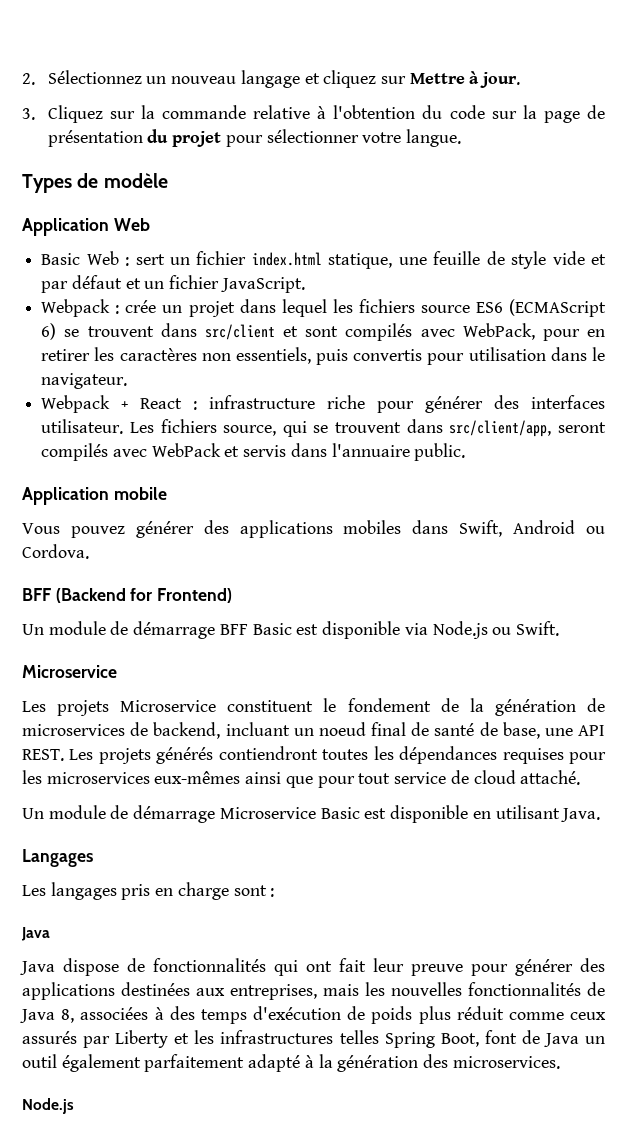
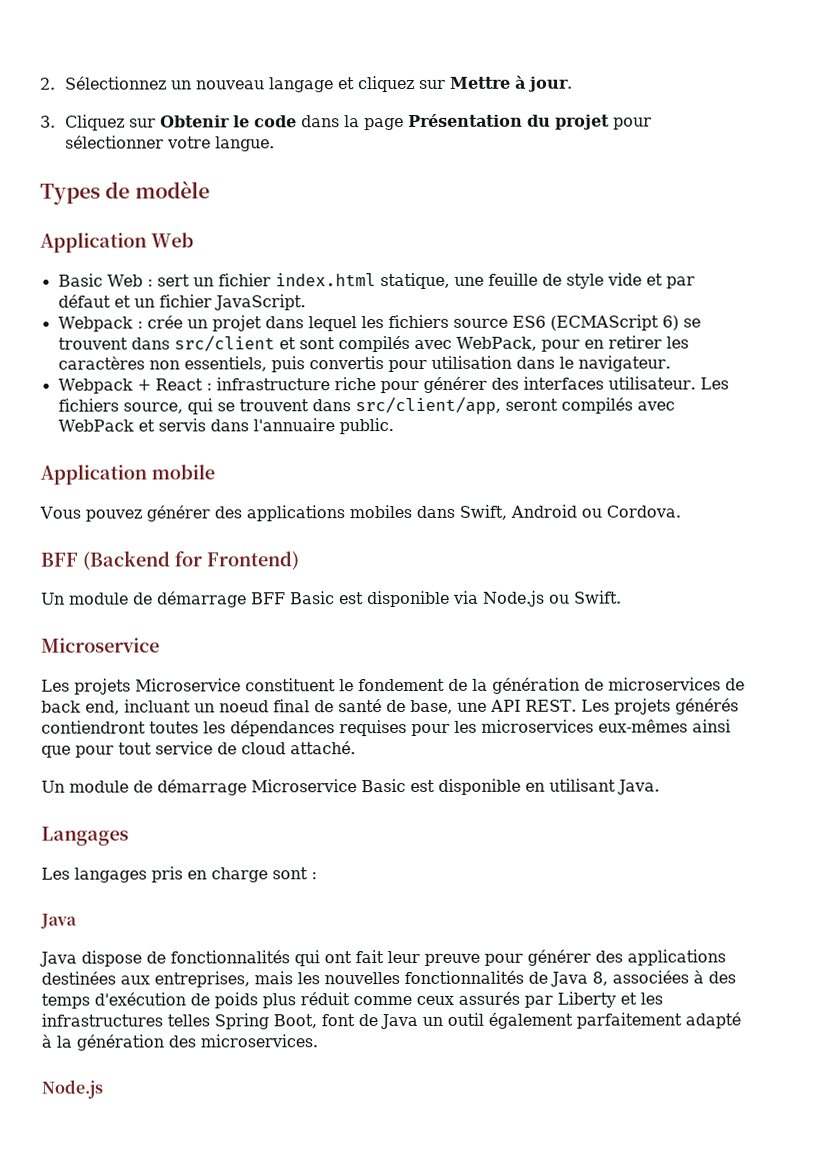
- 3. Cliquez sur la commande relative à l'obtention du code sur la page de présentation du projet pour sélectionner votre langue.
+ 3. Cliquez sur Obtenir le code dans la page Présentation du projet pour sélectionner votre langue.
- Les projets Microservice constituent le fondement de la génération de microservices de backend, incluant un noeud final de santé de base, une API REST.
+ Les projets Microservice constituent le fondement de la génération de microservices de back end, incluant un noeud final de santé de base, une API REST.

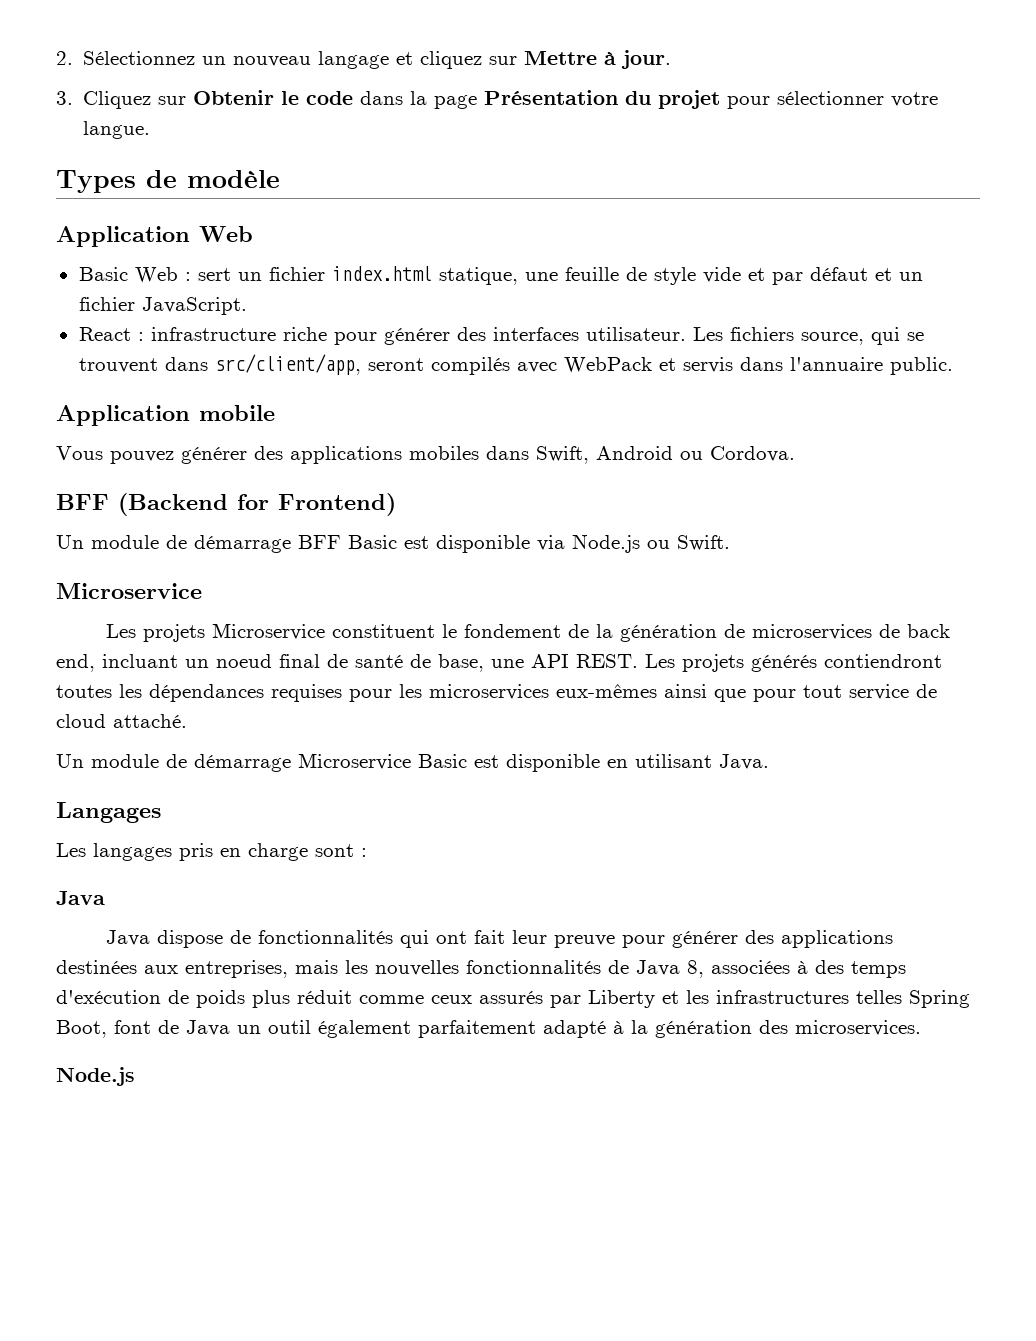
- Webpack : crée un projet dans lequel les fichiers source ES6 (ECMAScript 6) se trouvent dans src/client et sont compilés avec WebPack, pour en retirer les caractères non essentiels, puis convertis pour utilisation dans le navigateur.
- Webpack + React : infrastructure riche pour générer des interfaces utilisateur.
+ React : infrastructure riche pour générer des interfaces utilisateur.

